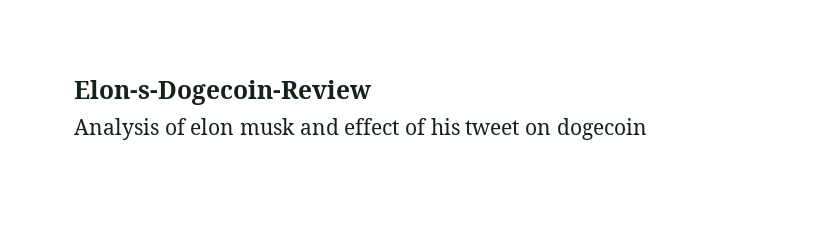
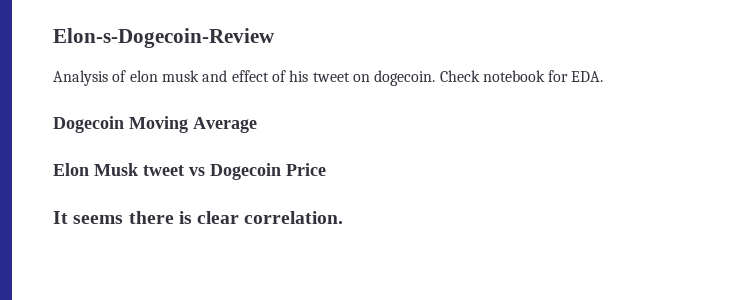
- Analysis of elon musk and effect of his tweet on dogecoin
+ Analysis of elon musk and effect of his tweet on dogecoin. Check notebook for EDA.
+ Dogecoin Moving Average
+ Elon Musk tweet vs Dogecoin Price
+ It seems there is clear correlation.

